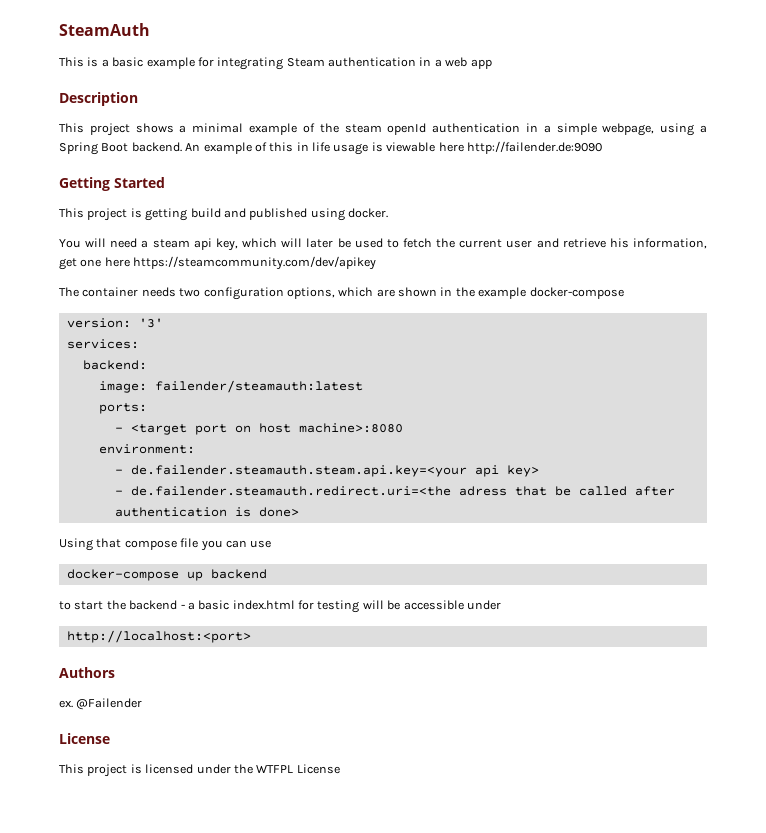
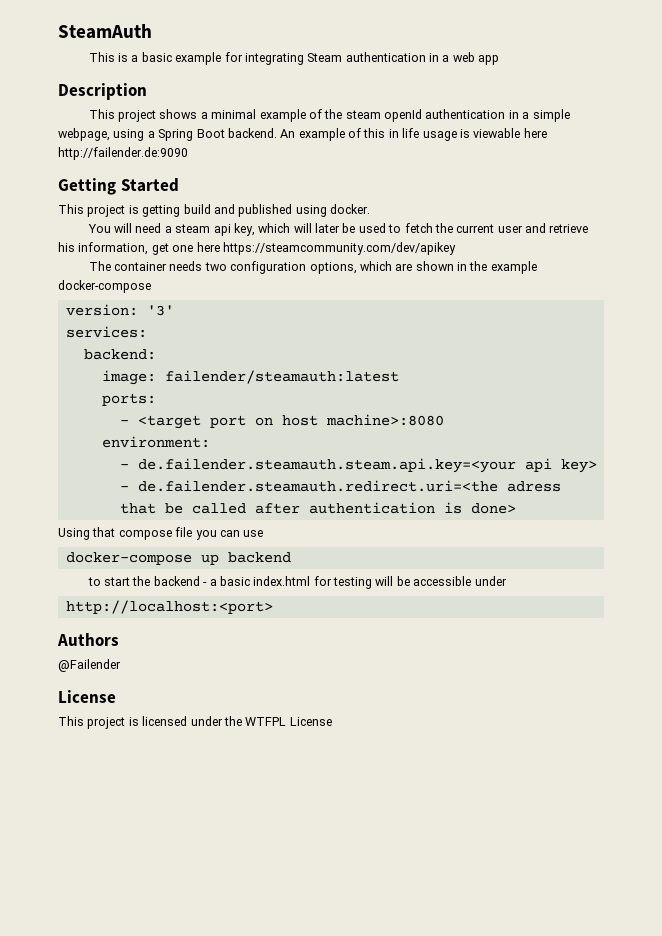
- ex.

